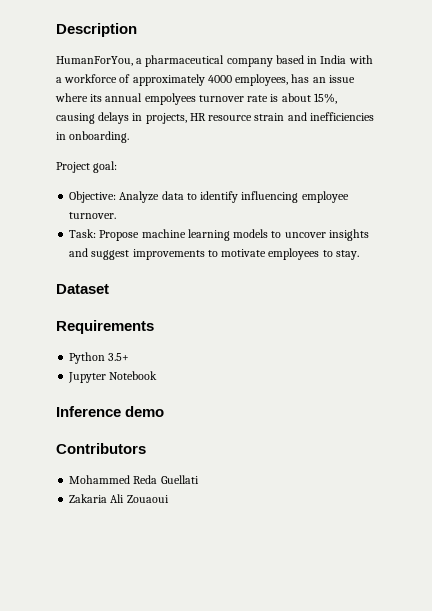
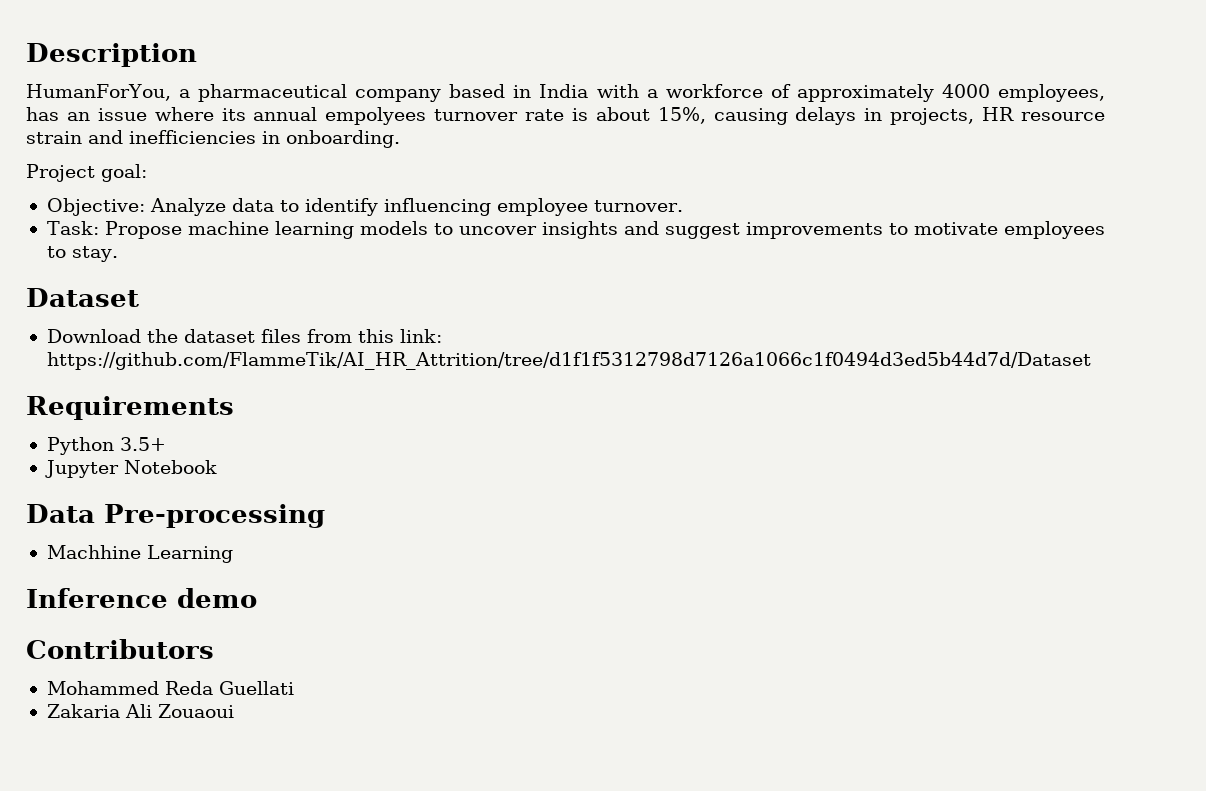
+ Download the dataset files from this link: https://github.com/FlammeTik/AI_HR_Attrition/tree/d1f1f5312798d7126a1066c1f0494d3ed5b44d7d/Dataset
+ Data Pre-processing
+ Machhine Learning

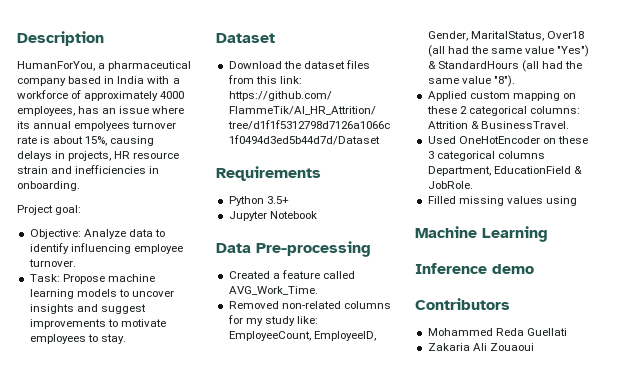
- Machhine Learning
+ Created a feature called AVG_Work_Time.
+ Removed non-related columns for my study like: EmployeeCount, EmployeeID, Gender, MaritalStatus, Over18 (all had the same value "Yes") & StandardHours (all had the same value "8").
+ Applied custom mapping on these 2 categorical columns: Attrition & BusinessTravel.
+ Used OneHotEncoder on these 3 categorical columns Department, EducationField & JobRole.
+ Filled missing values using
+ Machine Learning

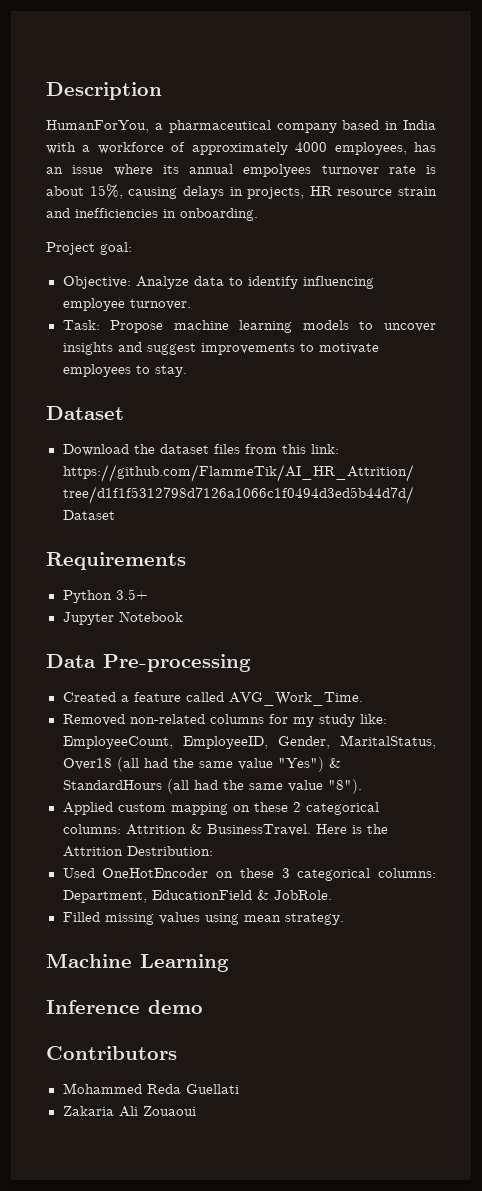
+ Here is the Attrition Destribution:
- Used OneHotEncoder on these 3 categorical columns Department, EducationField & JobRole.
+ Used OneHotEncoder on these 3 categorical columns: Department, EducationField & JobRole.
- Filled missing values using
+ Filled missing values using mean strategy.

